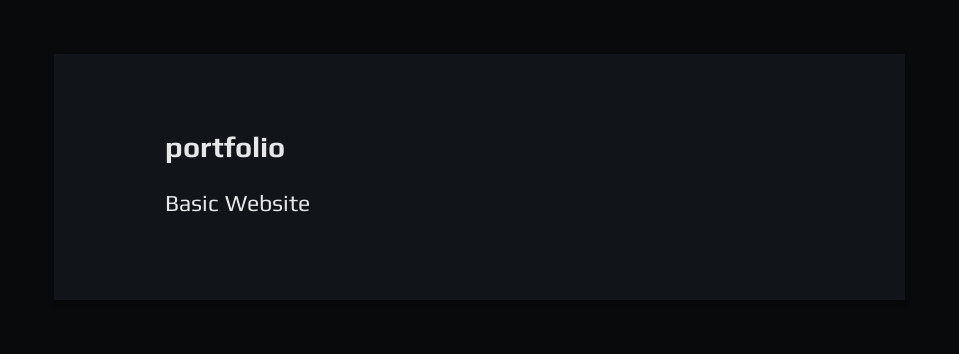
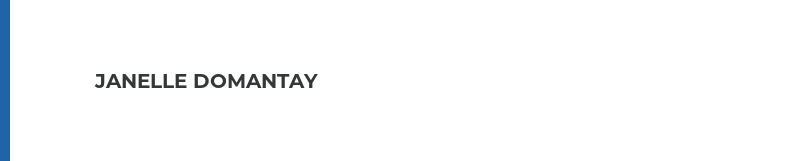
- portfolio
- Basic Website
+ JANELLE DOMANTAY

